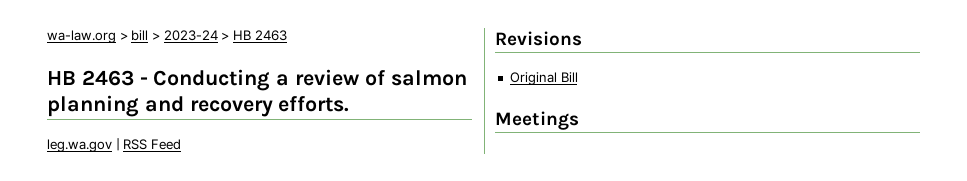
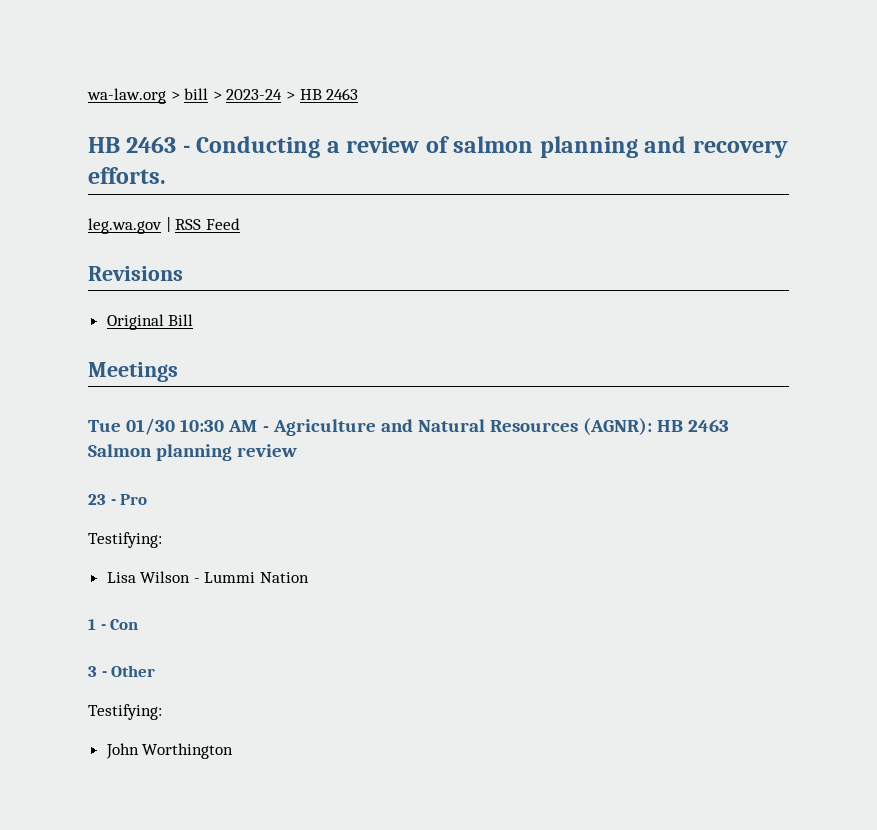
+ Tue 01/30 10:30 AM - Agriculture and Natural Resources (AGNR): HB 2463 Salmon planning review
+ 23 - Pro
+ Testifying:
+ Lisa Wilson - Lummi Nation
+ 1 - Con
+ 3 - Other
+ Testifying:
+ John Worthington

